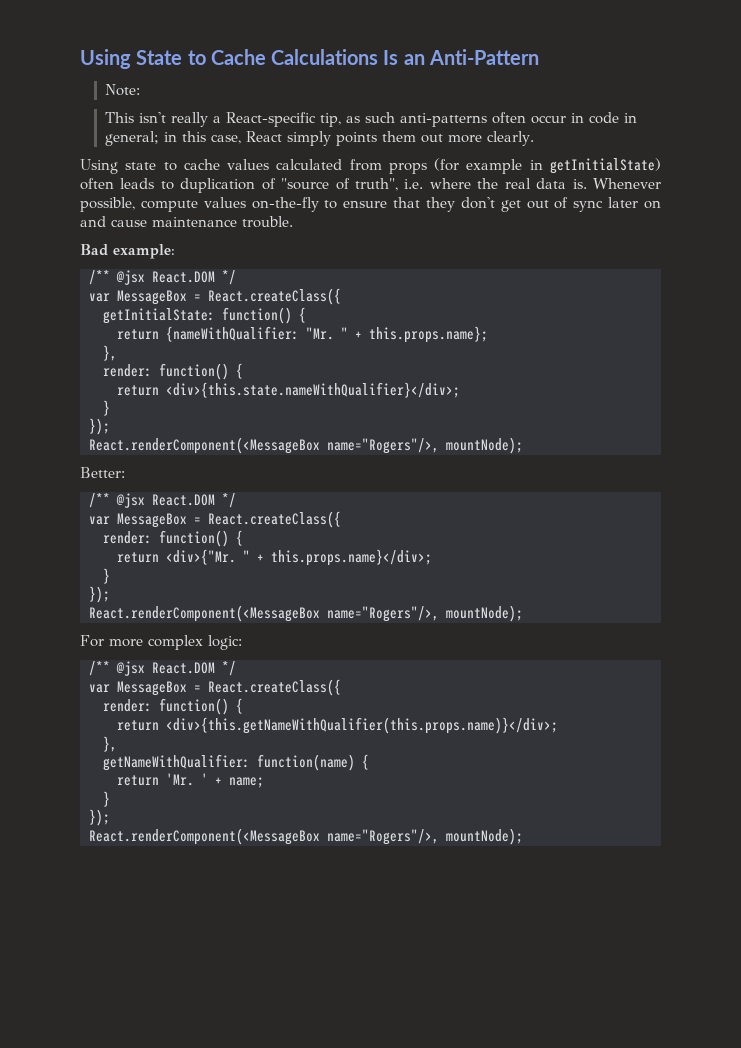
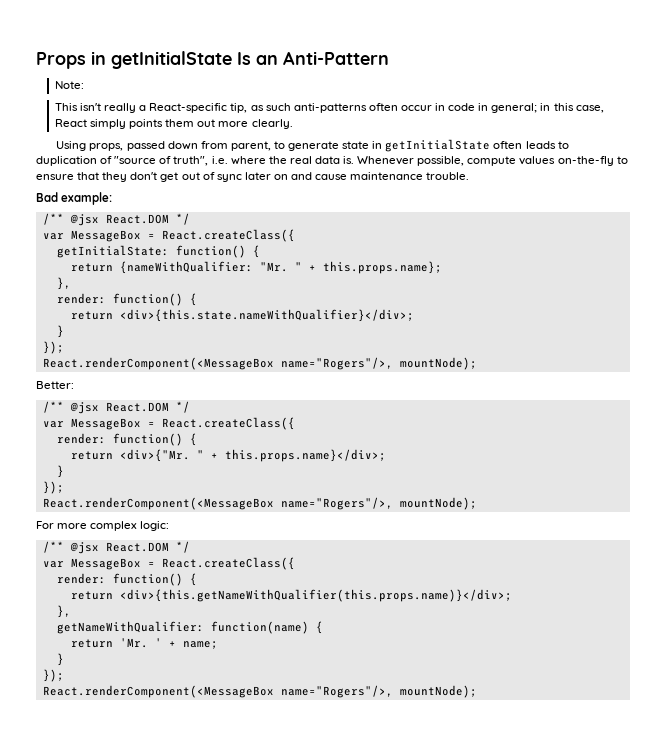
- Using State to Cache Calculations Is an Anti-Pattern
+ Props in getInitialState Is an Anti-Pattern
- Using state to cache values calculated from props (for example in getInitialState) often leads to duplication of "source of truth", i.e. where the real data is.
+ Using props, passed down from parent, to generate state in getInitialState often leads to duplication of "source of truth", i.e. where the real data is.

